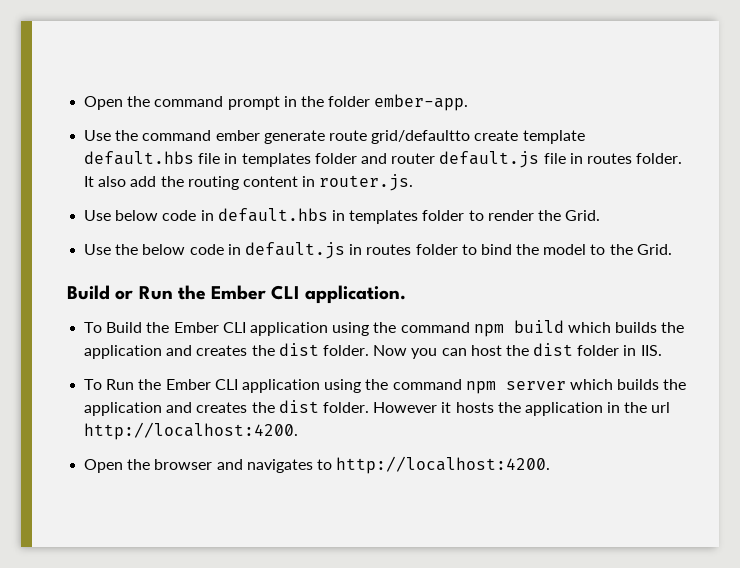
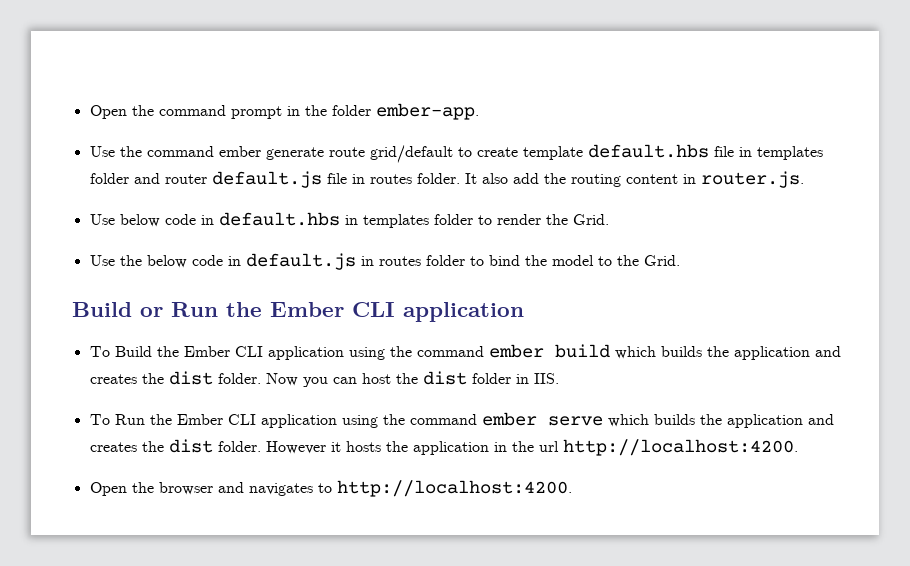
- Use the command ember generate route grid/defaultto create template default.hbs file in templates folder and router default.js file in routes folder.
+ Use the command ember generate route grid/default to create template default.hbs file in templates folder and router default.js file in routes folder.
- Build or Run the Ember CLI application.
+ Build or Run the Ember CLI application
- To Build the Ember CLI application using the command npm build which builds the application and creates the dist folder.
+ To Build the Ember CLI application using the command ember build which builds the application and creates the dist folder.
- To Run the Ember CLI application using the command npm server which builds the application and creates the dist folder.
+ To Run the Ember CLI application using the command ember serve which builds the application and creates the dist folder.

